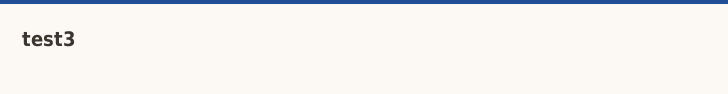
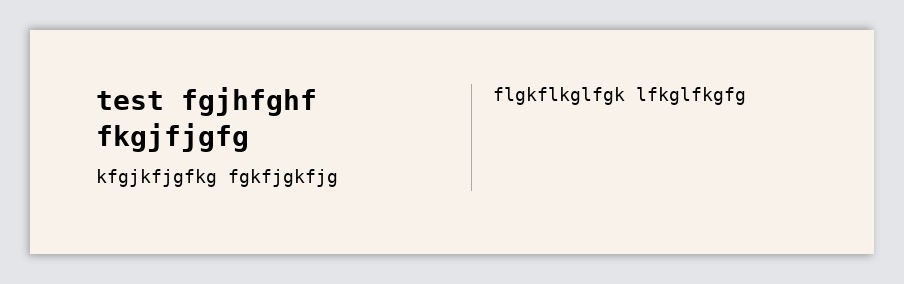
- test3
+ test fgjhfghf fkgjfjgfg
+ kfgjkfjgfkg fgkfjgkfjg flgkflkglfgk lfkglfkgfg

